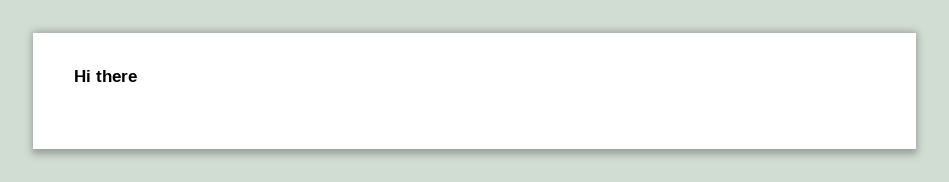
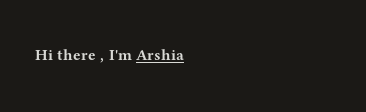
- Hi there
+ Hi there , I'm Arshia

